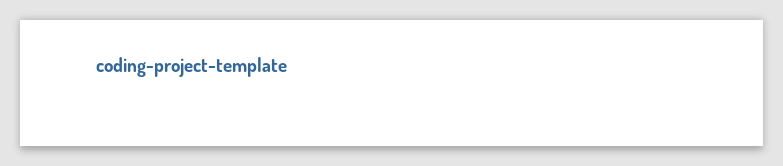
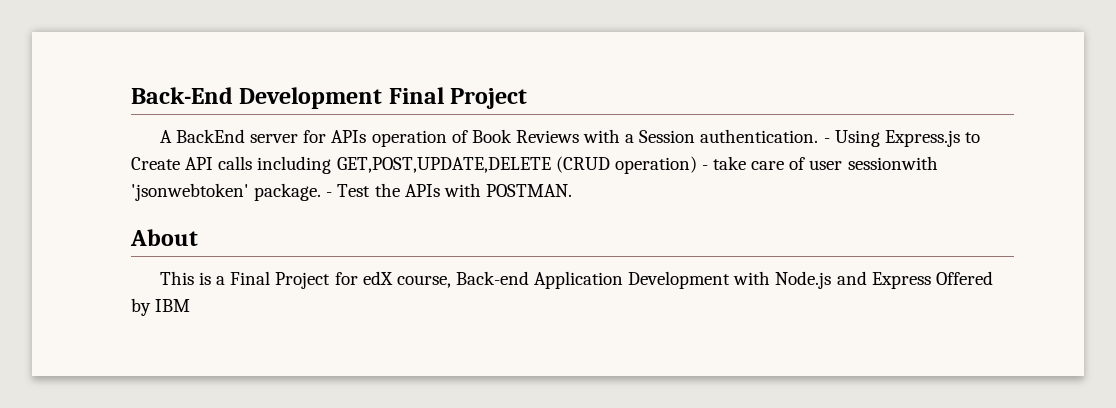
- coding-project-template
+ Back-End Development Final Project
+ A BackEnd server for APIs operation of Book Reviews with a Session authentication. - Using Express.js to Create API calls including GET,POST,UPDATE,DELETE (CRUD operation) - take care of user sessionwith 'jsonwebtoken' package. - Test the APIs with POSTMAN.
+ About
+ This is a Final Project for edX course, Back-end Application Development with Node.js and Express Offered by IBM

